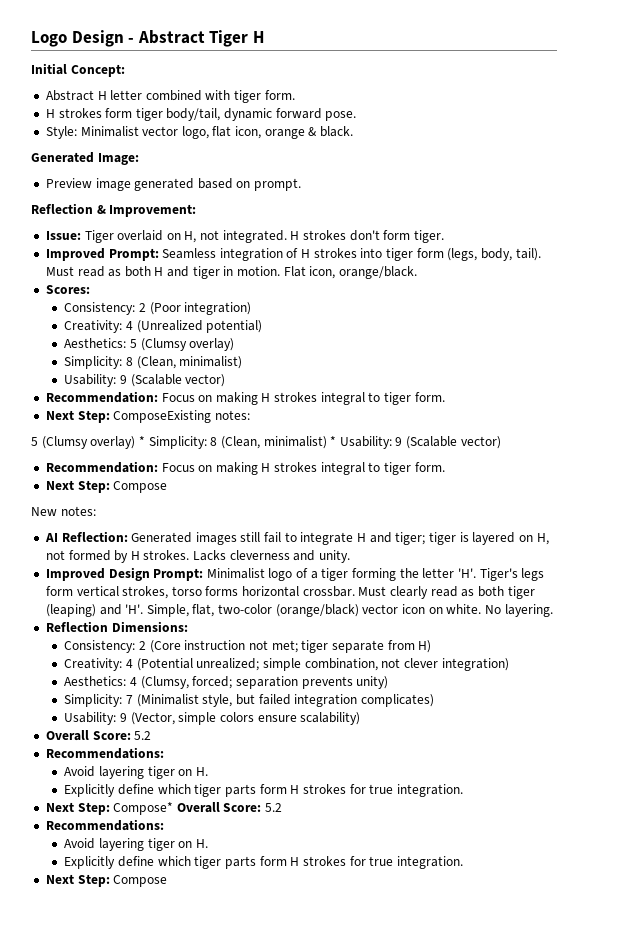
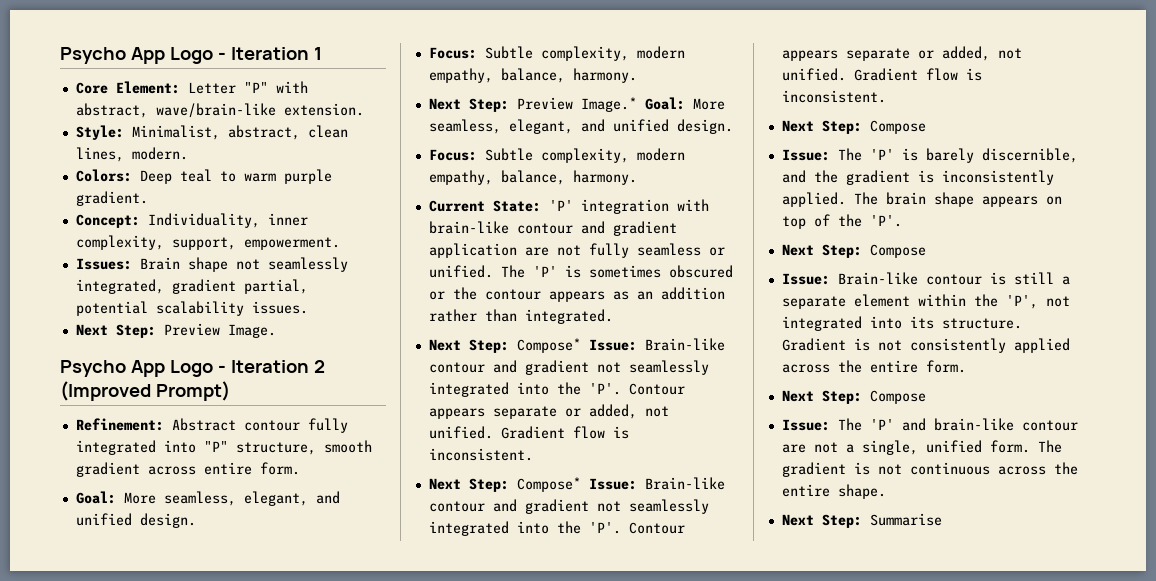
- Logo Design - Abstract Tiger H
- Initial Concept:
- Abstract H letter combined with tiger form.
- H strokes form tiger body/tail, dynamic forward pose.
- Style: Minimalist vector logo, flat icon, orange & black.
- Generated Image:
- Preview image generated based on prompt.
- Reflection & Improvement:
- Issue: Tiger overlaid on H, not integrated. H strokes don't form tiger.
- Improved Prompt: Seamless integration of H strokes into tiger form (legs, body, tail). Must read as both H and tiger in motion. Flat icon, orange/black.
- Scores:
- Consistency: 2 (Poor integration)
- Creativity: 4 (Unrealized potential)
- Aesthetics: 5 (Clumsy overlay)
- Simplicity: 8 (Clean, minimalist)
- Usability: 9 (Scalable vector)
- Recommendation: Focus on making H strokes integral to tiger form.
- Next Step: ComposeExisting notes:
- 5 (Clumsy overlay) * Simplicity: 8 (Clean, minimalist) * Usability: 9 (Scalable vector)
- Recommendation: Focus on making H strokes integral to tiger form.
+ Psycho App Logo - Iteration 1
+ Core Element: Letter "P" with abstract, wave/brain-like extension.
+ Style: Minimalist, abstract, clean lines, modern.
+ Colors: Deep teal to warm purple gradient.
+ Concept: Individuality, inner complexity, support, empowerment.
+ Issues: Brain shape not seamlessly integrated, gradient partial, potential scalability issues.
+ Next Step: Preview Image.
+ Psycho App Logo - Iteration 2 (Improved Prompt)
+ Refinement: Abstract contour fully integrated into "P" structure, smooth gradient across entire form.
+ Goal: More seamless, elegant, and unified design.
+ Focus: Subtle complexity, modern empathy, balance, harmony.
+ Next Step: Preview Image.* Goal: More seamless, elegant, and unified design.
+ Focus: Subtle complexity, modern empathy, balance, harmony.
+ Current State: 'P' integration with brain-like contour and gradient application are not fully seamless or unified. The 'P' is sometimes obscured or the contour appears as an addition rather than integrated.
+ Next Step: Compose* Issue: Brain-like contour and gradient not seamlessly integrated into the 'P'. Contour appears separate or added, not unified. Gradient flow is inconsistent.
+ Next Step: Compose* Issue: Brain-like contour and gradient not seamlessly integrated into the 'P'. Contour appears separate or added, not unified. Gradient flow is inconsistent.
  Next Step: Compose
- New notes:
- AI Reflection: Generated images still fail to integrate H and tiger; tiger is layered on H, not formed by H strokes. Lacks cleverness and unity.
- Improved Design Prompt: Minimalist logo of a tiger forming the letter 'H'. Tiger's legs form vertical strokes, torso forms horizontal crossbar. Must clearly read as both tiger (leaping) and 'H'. Simple, flat, two-color (orange/black) vector icon on white. No layering.
- Reflection Dimensions:
- Consistency: 2 (Core instruction not met; tiger separate from H)
- Creativity: 4 (Potential unrealized; simple combination, not clever integration)
- Aesthetics: 4 (Clumsy, forced; separation prevents unity)
- Simplicity: 7 (Minimalist style, but failed integration complicates)
- Usability: 9 (Vector, simple colors ensure scalability)
- Overall Score: 5.2
- Recommendations:
- Avoid layering tiger on H.
- Explicitly define which tiger parts form H strokes for true integration.
- Next Step: Compose* Overall Score: 5.2
- Recommendations:
- Avoid layering tiger on H.
- Explicitly define which tiger parts form H strokes for true integration.
+ Issue: The 'P' is barely discernible, and the gradient is inconsistently applied. The brain shape appears on top of the 'P'.
  Next Step: Compose
+ Issue: Brain-like contour is still a separate element within the 'P', not integrated into its structure. Gradient is not consistently applied across the entire form.
+ Next Step: Compose
+ Issue: The 'P' and brain-like contour are not a single, unified form. The gradient is not continuous across the entire shape.
+ Next Step: Summarise

